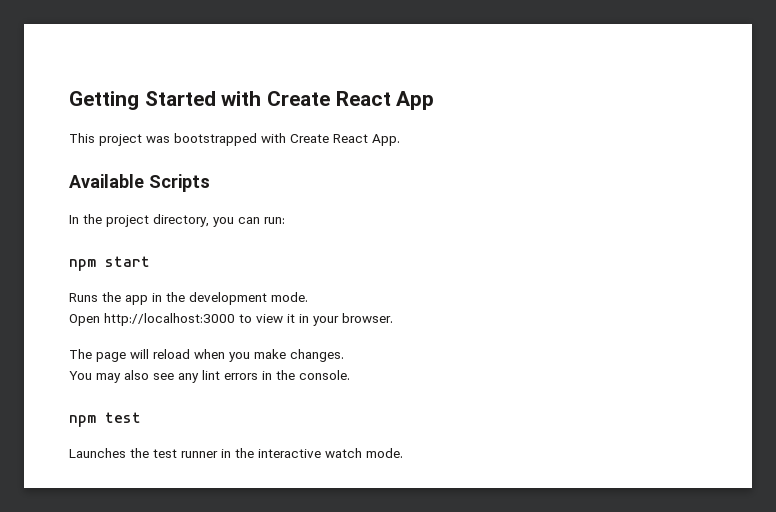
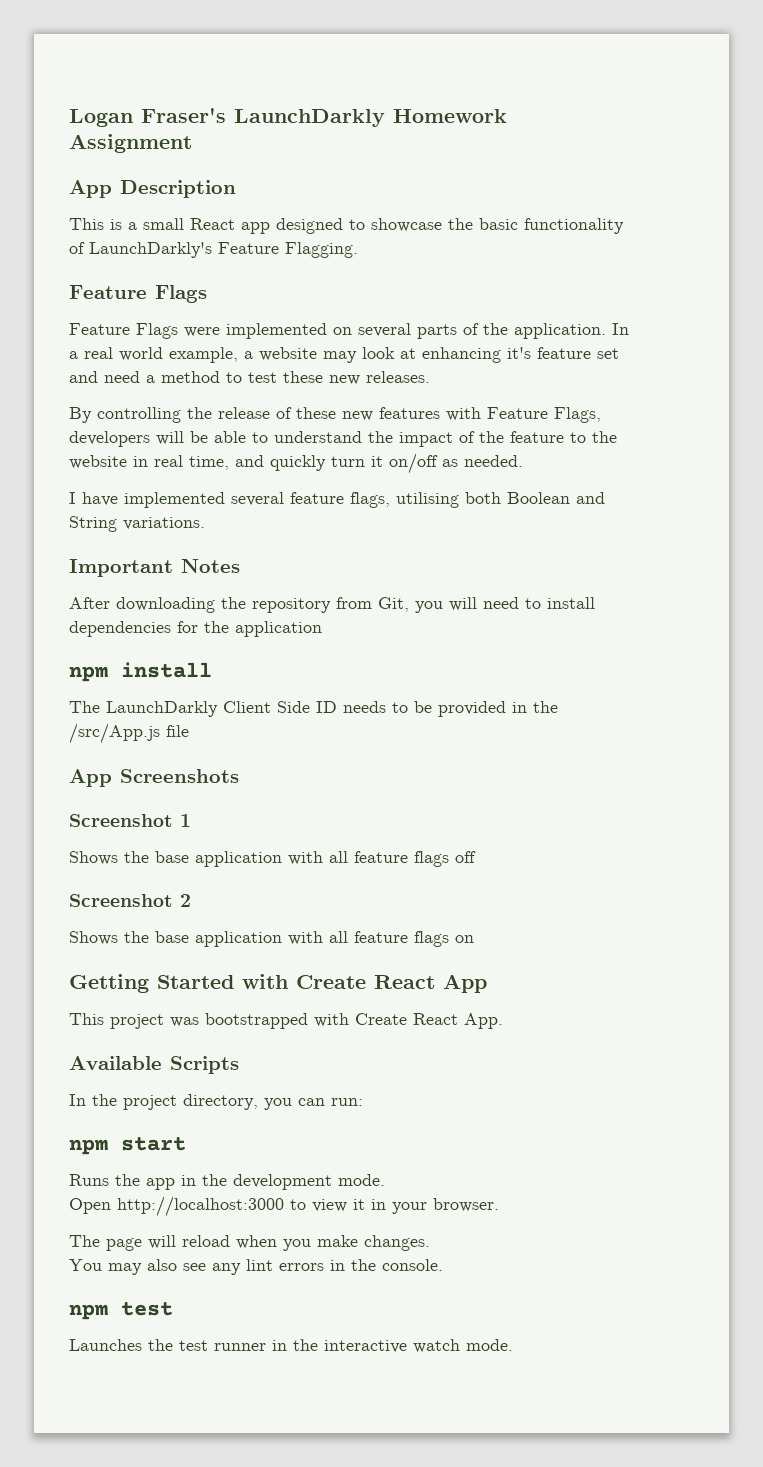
+ Logan Fraser's LaunchDarkly Homework Assignment
+ App Description
+ This is a small React app designed to showcase the basic functionality of LaunchDarkly's Feature Flagging.
+ Feature Flags
+ Feature Flags were implemented on several parts of the application. In a real world example, a website may look at enhancing it's feature set and need a method to test these new releases.
+ By controlling the release of these new features with Feature Flags, developers will be able to understand the impact of the feature to the website in real time, and quickly turn it on/off as needed.
+ I have implemented several feature flags, utilising both Boolean and String variations.
+ Important Notes
+ After downloading the repository from Git, you will need to install dependencies for the application
+ npm install
+ The LaunchDarkly Client Side ID needs to be provided in the /src/App.js file
+ App Screenshots
+ Screenshot 1
+ Shows the base application with all feature flags off
+ Screenshot 2
+ Shows the base application with all feature flags on

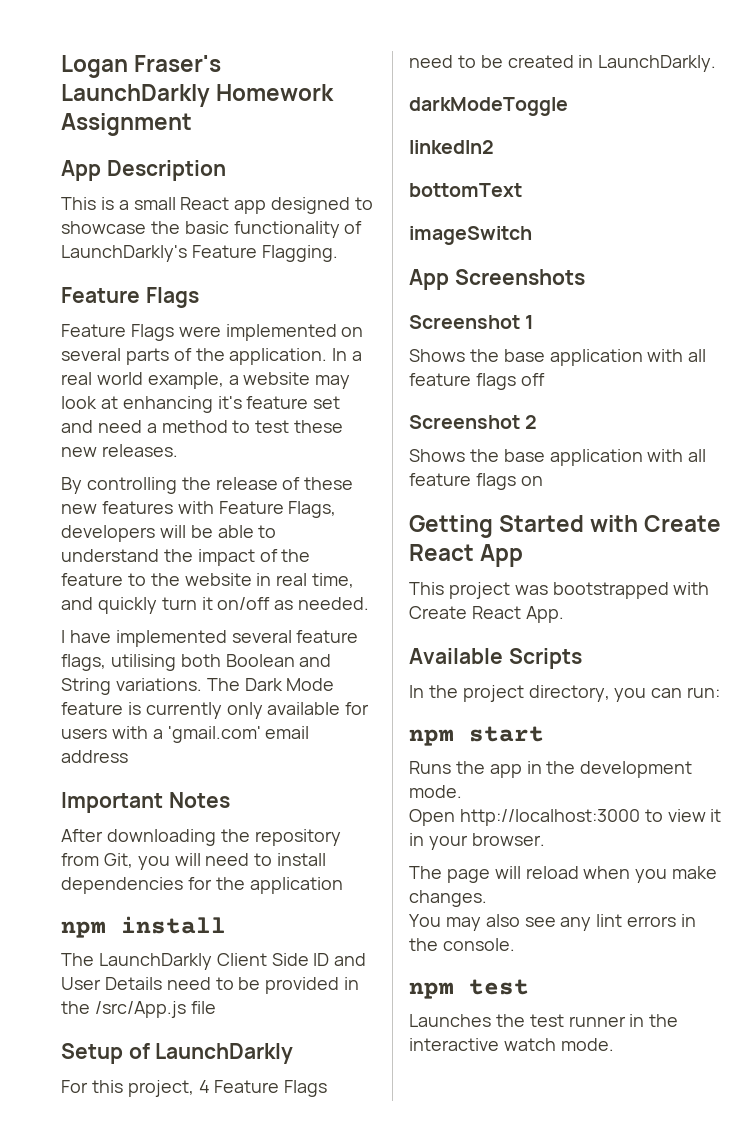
+ The Dark Mode feature is currently only available for users with a 'gmail.com' email address
- The LaunchDarkly Client Side ID needs to be provided in the /src/App.js file
+ The LaunchDarkly Client Side ID and User Details need to be provided in the /src/App.js file
+ Setup of LaunchDarkly
+ For this project, 4 Feature Flags need to be created in LaunchDarkly.
+ darkModeToggle
+ linkedIn2
+ bottomText
+ imageSwitch

